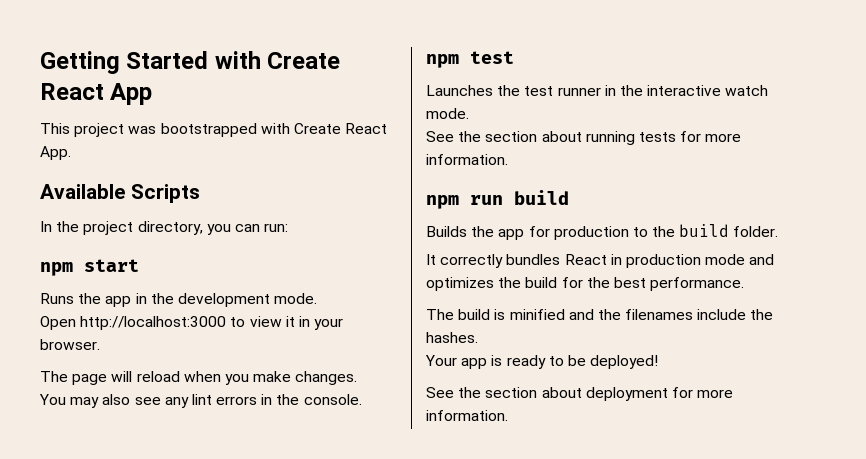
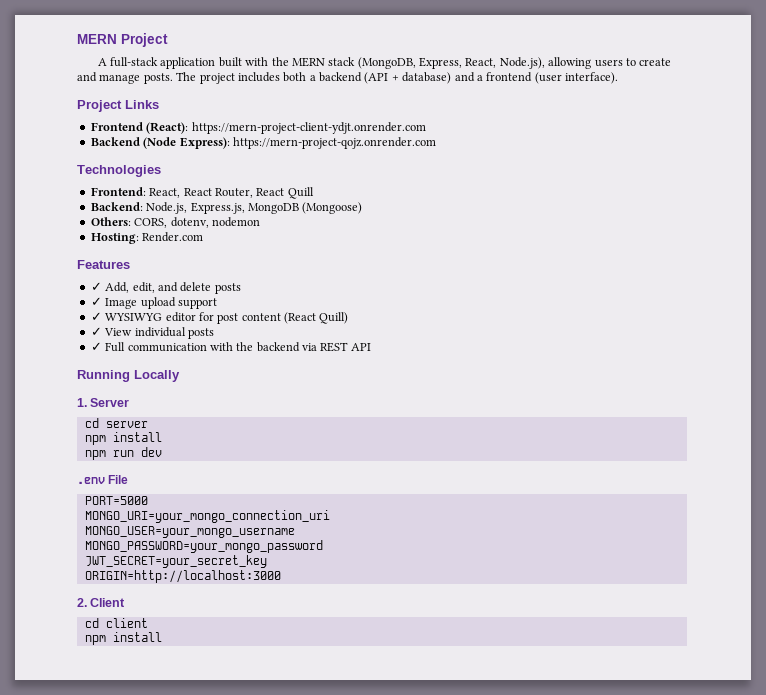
- Getting Started with Create React App
- This project was bootstrapped with Create React App.
- Available Scripts
- In the project directory, you can run:
- npm start
- Runs the app in the development mode.
- Open http://localhost:3000 to view it in your browser.
- The page will reload when you make changes.
- You may also see any lint errors in the console.
- npm test
- Launches the test runner in the interactive watch mode.
- See the section about running tests for more information.
- npm run build
- Builds the app for production to the build folder.
- It correctly bundles React in production mode and optimizes the build for the best performance.
- The build is minified and the filenames include the hashes.
- Your app is ready to be deployed!
- See the section about deployment for more information.
+ MERN Project
+ A full-stack application built with the MERN stack (MongoDB, Express, React, Node.js), allowing users to create and manage posts. The project includes both a backend (API + database) and a frontend (user interface).
+ Project Links
+ Frontend (React): https://mern-project-client-ydjt.onrender.com
+ Backend (Node Express): https://mern-project-qojz.onrender.com
+ Technologies
+ Frontend: React, React Router, React Quill
+ Backend: Node.js, Express.js, MongoDB (Mongoose)
+ Others: CORS, dotenv, nodemon
+ Hosting: Render.com
+ Features
+ ✓ Add, edit, and delete posts
+ ✓ Image upload support
+ ✓ WYSIWYG editor for post content (React Quill)
+ ✓ View individual posts
+ ✓ Full communication with the backend via REST API
+ Running Locally
+ 1. Server
+ cd server
+ npm install
+ npm run dev
+ .env File
+ PORT=5000
+ MONGO_URI=your_mongo_connection_uri
+ MONGO_USER=your_mongo_username
+ MONGO_PASSWORD=your_mongo_password
+ JWT_SECRET=your_secret_key
+ ORIGIN=http://localhost:3000
+ 2. Client
+ cd client
+ npm install

